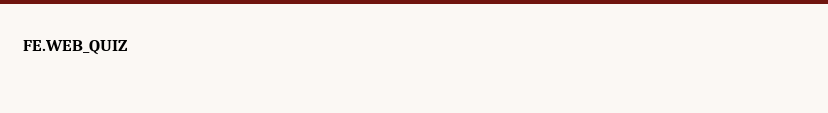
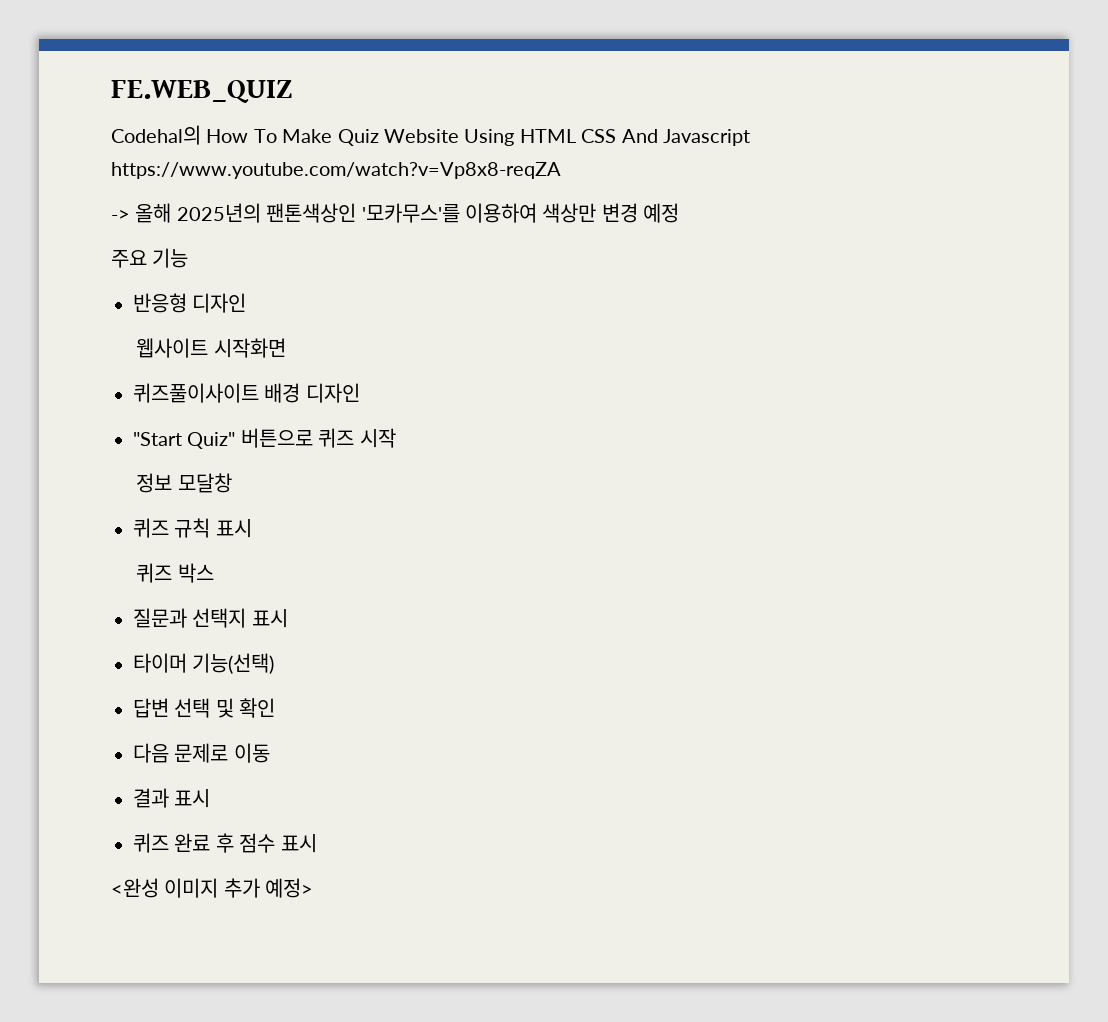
+ Codehal의 How To Make Quiz Website Using HTML CSS And Javascript https://www.youtube.com/watch?v=Vp8x8-reqZA
+ -> 올해 2025년의 팬톤색상인 '모카무스'를 이용하여 색상만 변경 예정
+ 주요 기능
+ 반응형 디자인
+ 웹사이트 시작화면
+ 퀴즈풀이사이트 배경 디자인
+ "Start Quiz" 버튼으로 퀴즈 시작
+ 정보 모달창
+ 퀴즈 규칙 표시
+ 퀴즈 박스
+ 질문과 선택지 표시
+ 타이머 기능(선택)
+ 답변 선택 및 확인
+ 다음 문제로 이동
+ 결과 표시
+ 퀴즈 완료 후 점수 표시
+ <완성 이미지 추가 예정>

